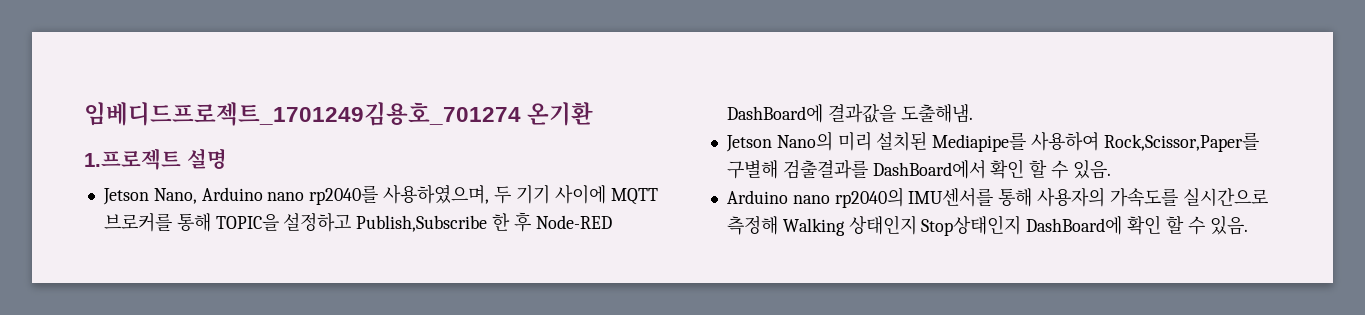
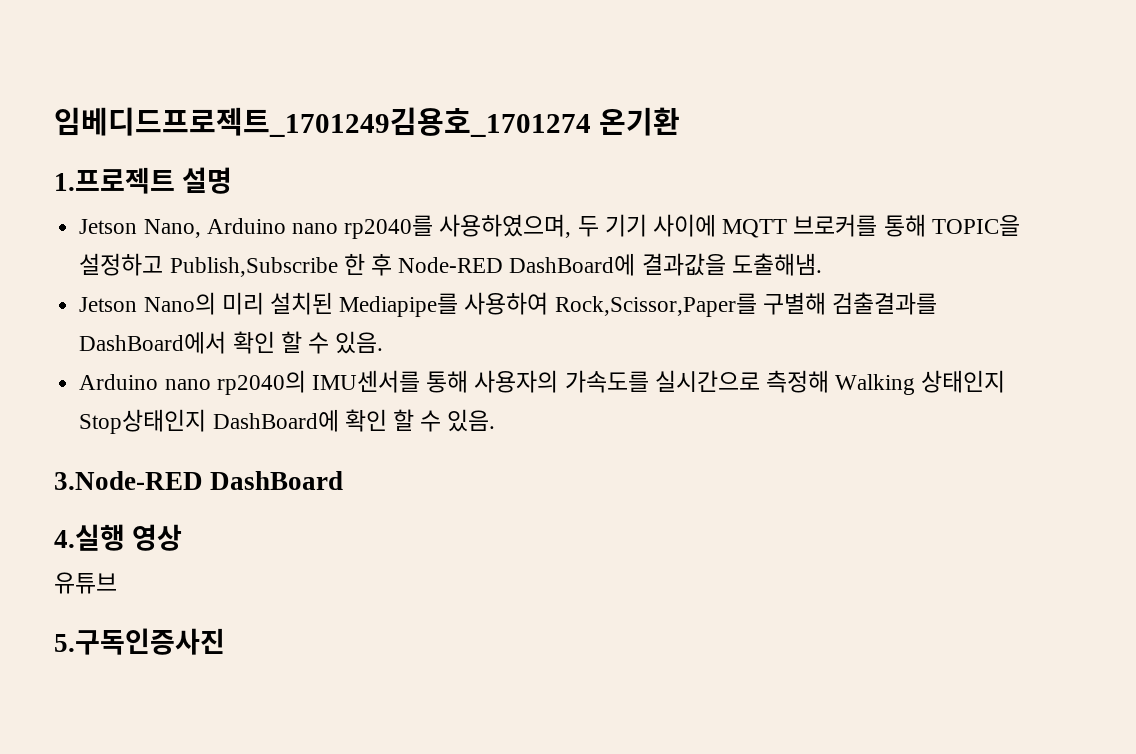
- 임베디드프로젝트_1701249김용호_701274 온기환
+ 임베디드프로젝트_1701249김용호_1701274 온기환
+ 3.Node-RED DashBoard
+ 4.실행 영상
+ 유튜브
+ 5.구독인증사진

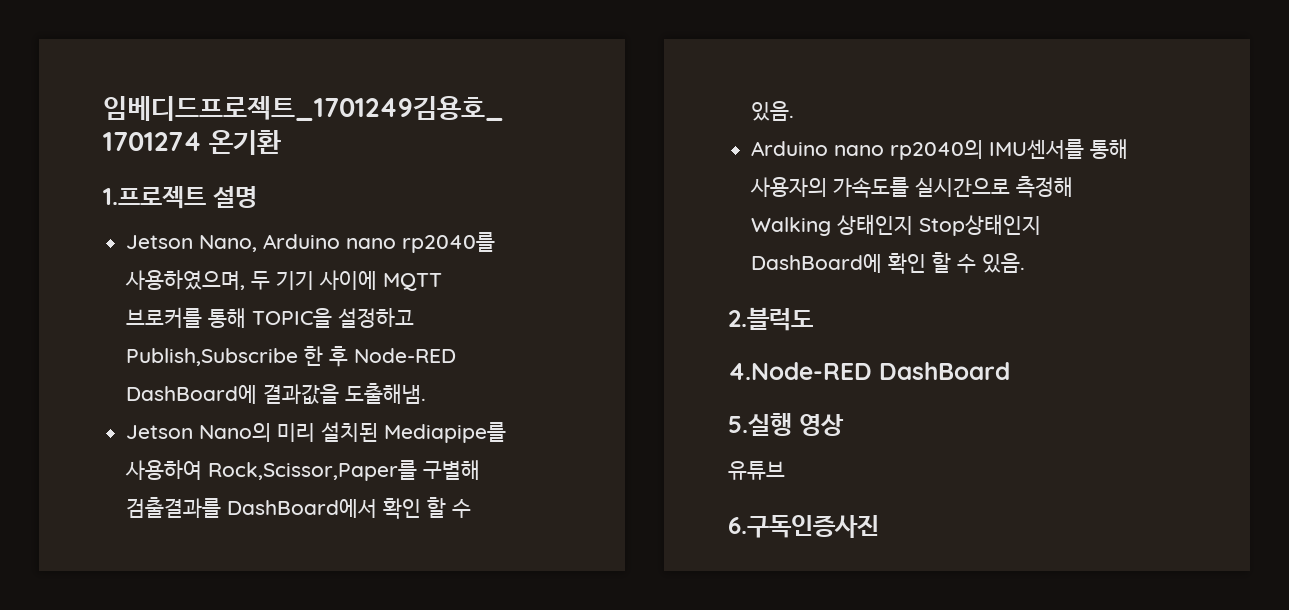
- 3.Node-RED DashBoard
+ 2.블럭도
+ 4.Node-RED DashBoard
- 4.실행 영상
+ 5.실행 영상
- 5.구독인증사진
+ 6.구독인증사진

